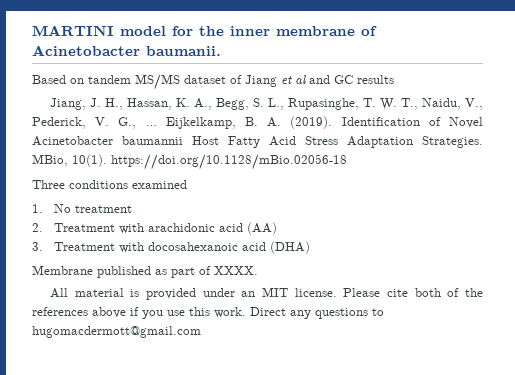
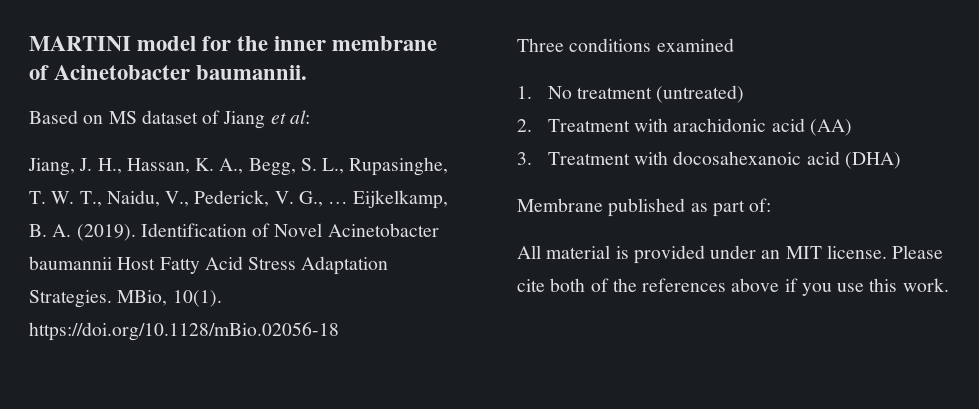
- MARTINI model for the inner membrane of Acinetobacter baumanii.
+ MARTINI model for the inner membrane of Acinetobacter baumannii.
- Based on tandem MS/MS dataset of Jiang et al and GC results
+ Based on MS dataset of Jiang et al:
- 1. No treatment
+ 1. No treatment (untreated)
- Membrane published as part of XXXX.
+ Membrane published as part of:
- Direct any questions to hugomacdermott@gmail.com

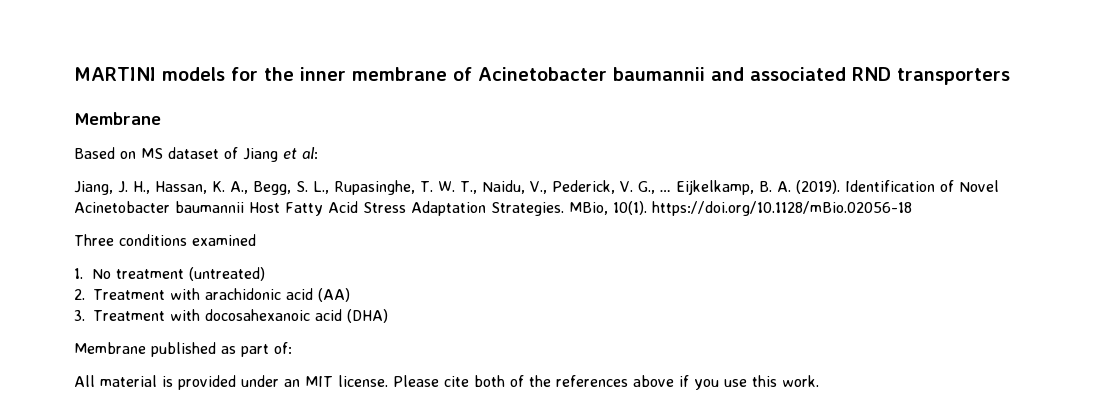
- MARTINI model for the inner membrane of Acinetobacter baumannii.
+ MARTINI models for the inner membrane of Acinetobacter baumannii and associated RND transporters
+ Membrane

